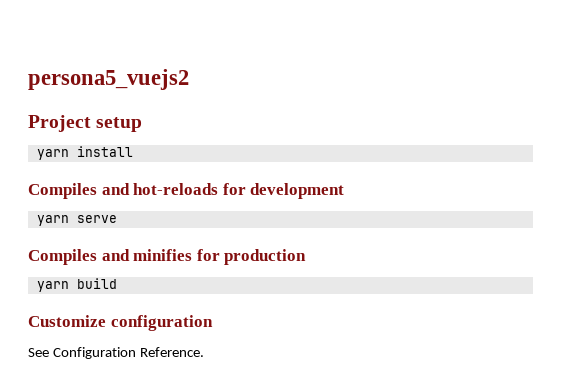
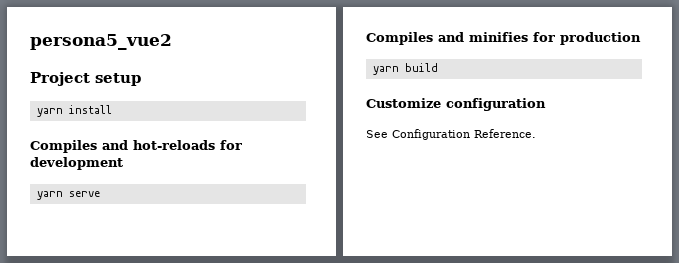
- persona5_vuejs2
+ persona5_vue2

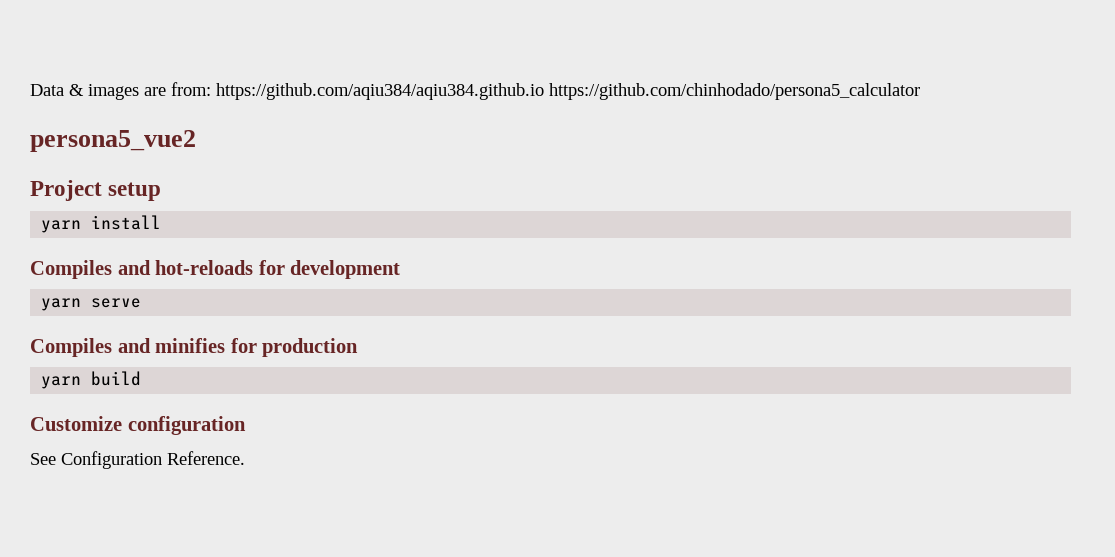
+ Data & images are from: https://github.com/aqiu384/aqiu384.github.io https://github.com/chinhodado/persona5_calculator

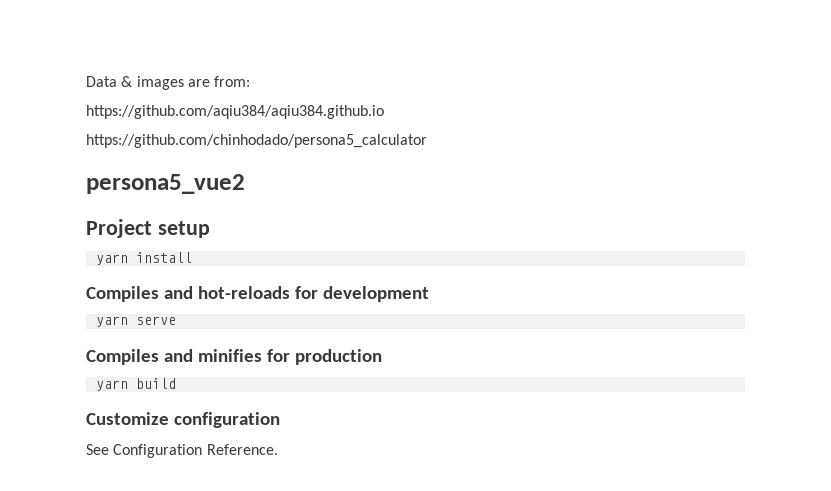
- Data & images are from: https://github.com/aqiu384/aqiu384.github.io https://github.com/chinhodado/persona5_calculator
+ Data & images are from:
+ https://github.com/aqiu384/aqiu384.github.io
+ https://github.com/chinhodado/persona5_calculator

